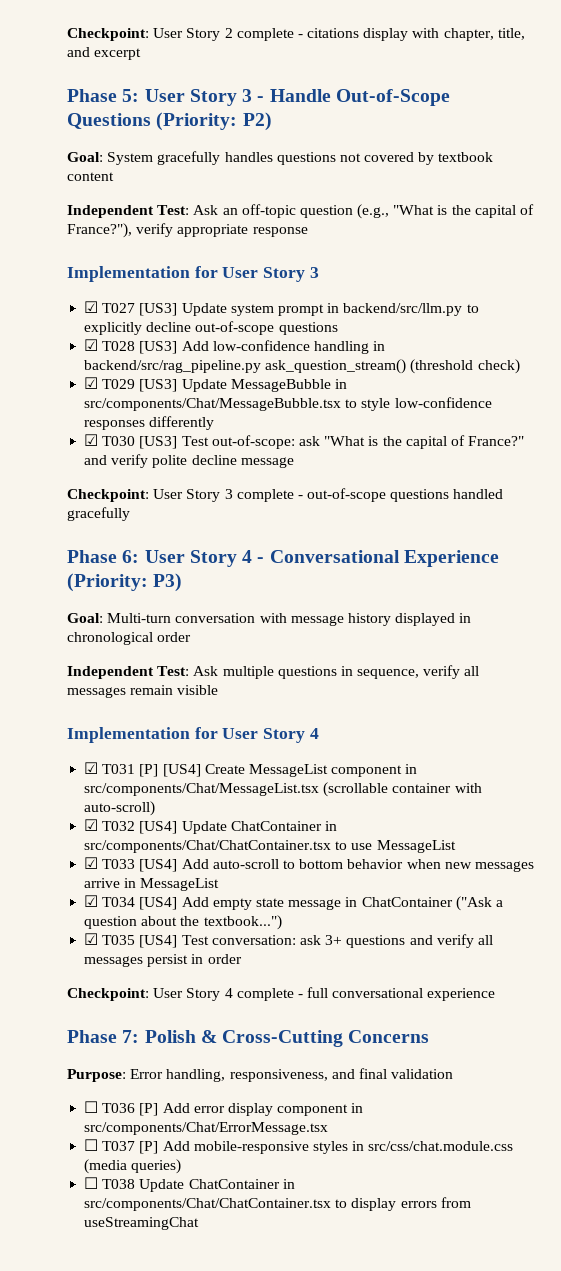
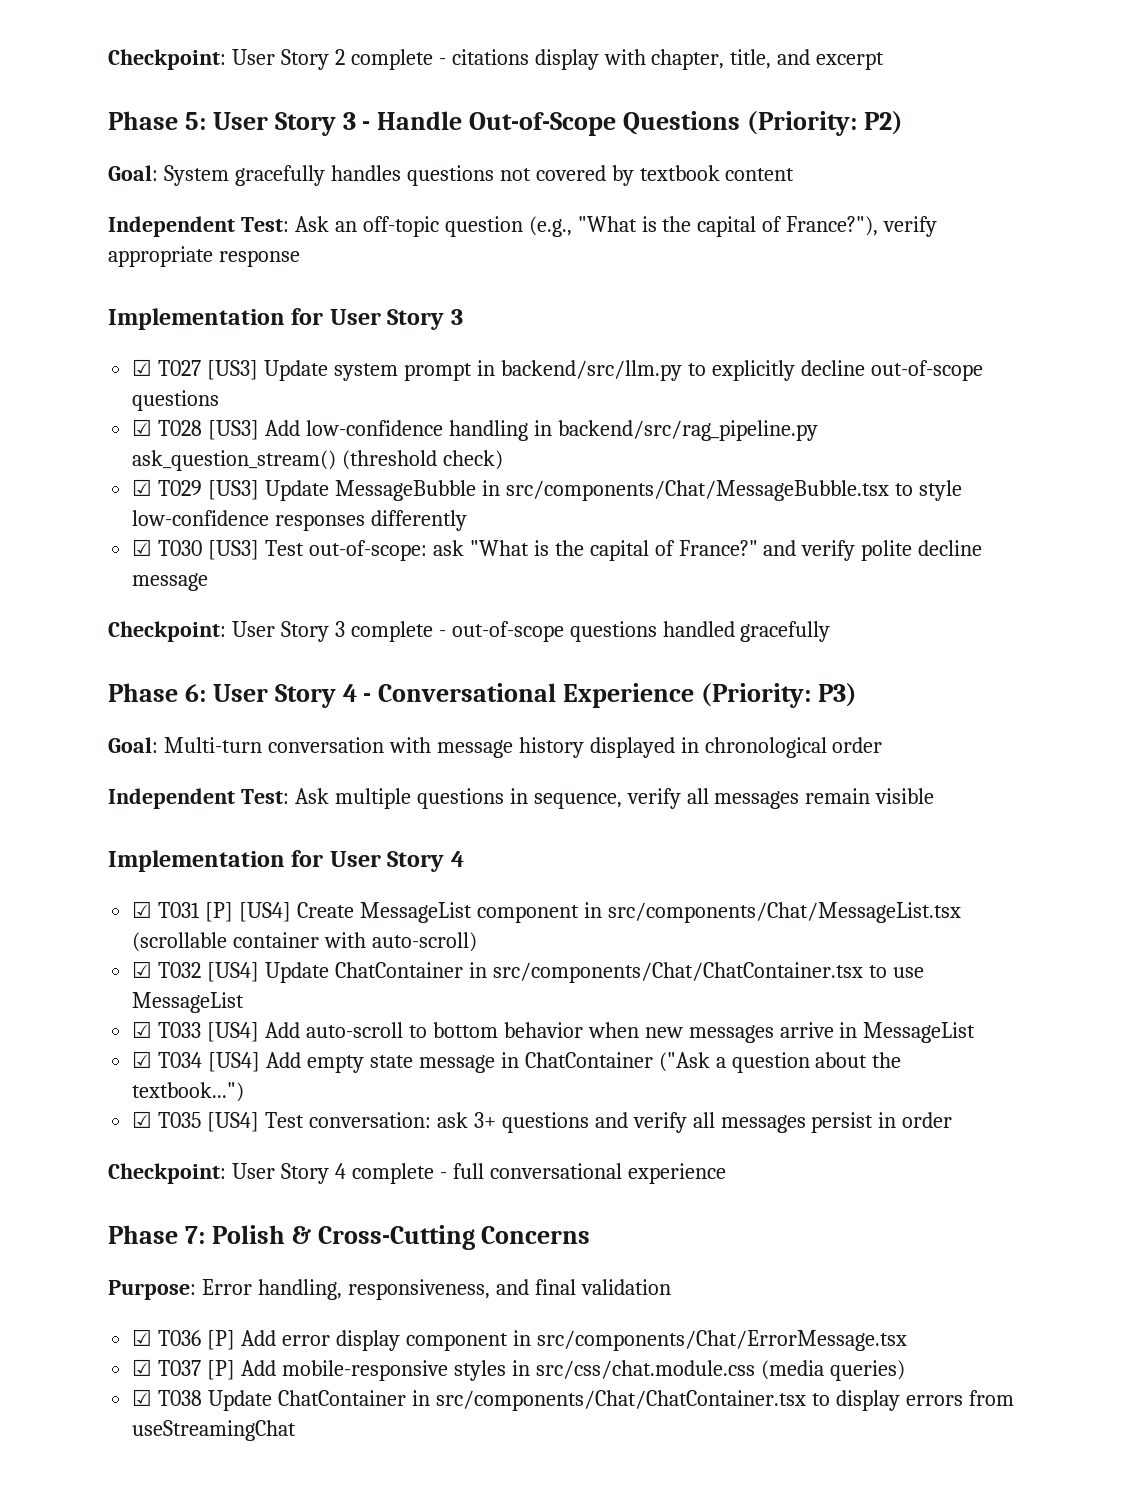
- ☐ T036 [P] Add error display component in src/components/Chat/ErrorMessage.tsx
+ ☑ T036 [P] Add error display component in src/components/Chat/ErrorMessage.tsx
- ☐ T037 [P] Add mobile-responsive styles in src/css/chat.module.css (media queries)
+ ☑ T037 [P] Add mobile-responsive styles in src/css/chat.module.css (media queries)
- ☐ T038 Update ChatContainer in src/components/Chat/ChatContainer.tsx to display errors from useStreamingChat
+ ☑ T038 Update ChatContainer in src/components/Chat/ChatContainer.tsx to display errors from useStreamingChat

